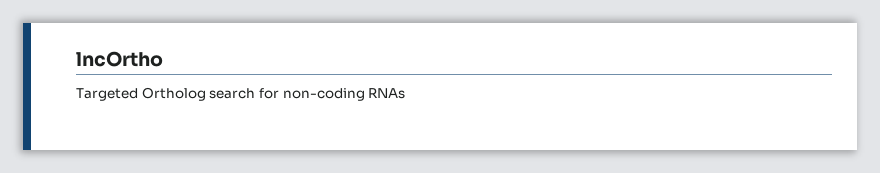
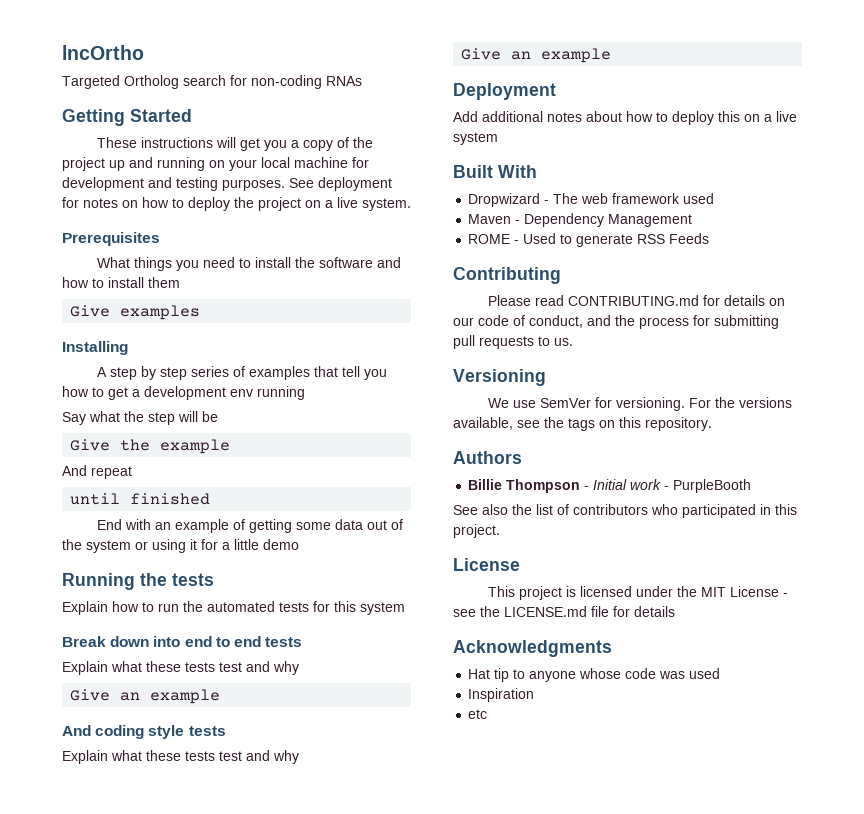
+ Getting Started
+ These instructions will get you a copy of the project up and running on your local machine for development and testing purposes. See deployment for notes on how to deploy the project on a live system.
+ Prerequisites
+ What things you need to install the software and how to install them
+ Give examples
+ Installing
+ A step by step series of examples that tell you how to get a development env running
+ Say what the step will be
+ Give the example
+ And repeat
+ until finished
+ End with an example of getting some data out of the system or using it for a little demo
+ Running the tests
+ Explain how to run the automated tests for this system
+ Break down into end to end tests
+ Explain what these tests test and why
+ Give an example
+ And coding style tests
+ Explain what these tests test and why
+ Give an example
+ Deployment
+ Add additional notes about how to deploy this on a live system
+ Built With
+ Dropwizard - The web framework used
+ Maven - Dependency Management
+ ROME - Used to generate RSS Feeds
+ Contributing
+ Please read CONTRIBUTING.md for details on our code of conduct, and the process for submitting pull requests to us.
+ Versioning
+ We use SemVer for versioning. For the versions available, see the tags on this repository.
+ Authors
+ Billie Thompson - Initial work - PurpleBooth
+ See also the list of contributors who participated in this project.
+ License
+ This project is licensed under the MIT License - see the LICENSE.md file for details
+ Acknowledgments
+ Hat tip to anyone whose code was used
+ Inspiration
+ etc

